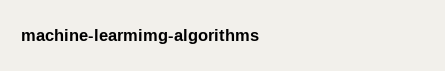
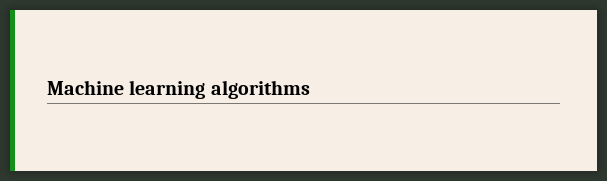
- machine-learmimg-algorithms
+ Machine learning algorithms

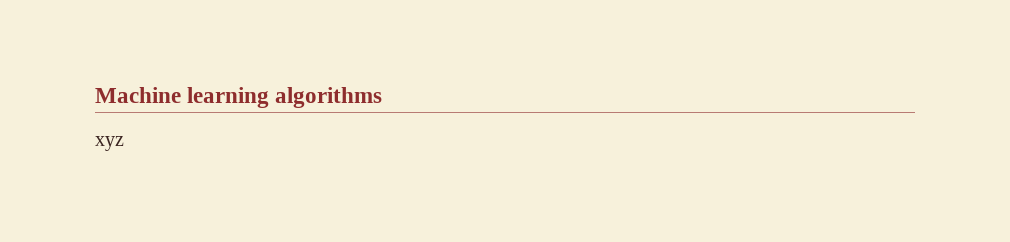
+ xyz

